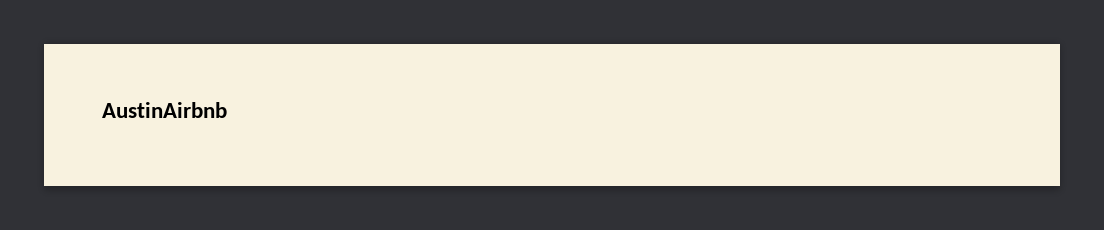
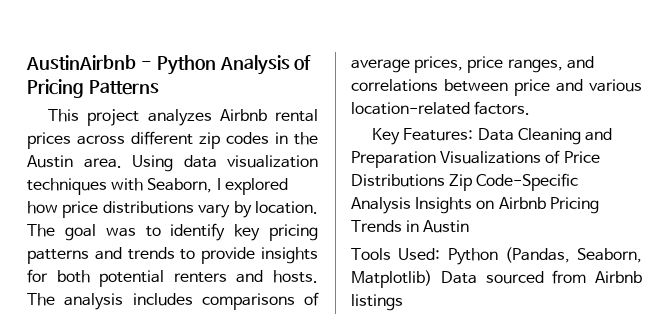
- AustinAirbnb
+ AustinAirbnb - Python Analysis of Pricing Patterns
+ This project analyzes Airbnb rental prices across different zip codes in the Austin area. Using data visualization techniques with Seaborn, I explored how price distributions vary by location. The goal was to identify key pricing patterns and trends to provide insights for both potential renters and hosts. The analysis includes comparisons of average prices, price ranges, and correlations between price and various location-related factors.
+ Key Features: Data Cleaning and Preparation Visualizations of Price Distributions Zip Code-Specific Analysis Insights on Airbnb Pricing Trends in Austin
+ Tools Used: Python (Pandas, Seaborn, Matplotlib) Data sourced from Airbnb listings

